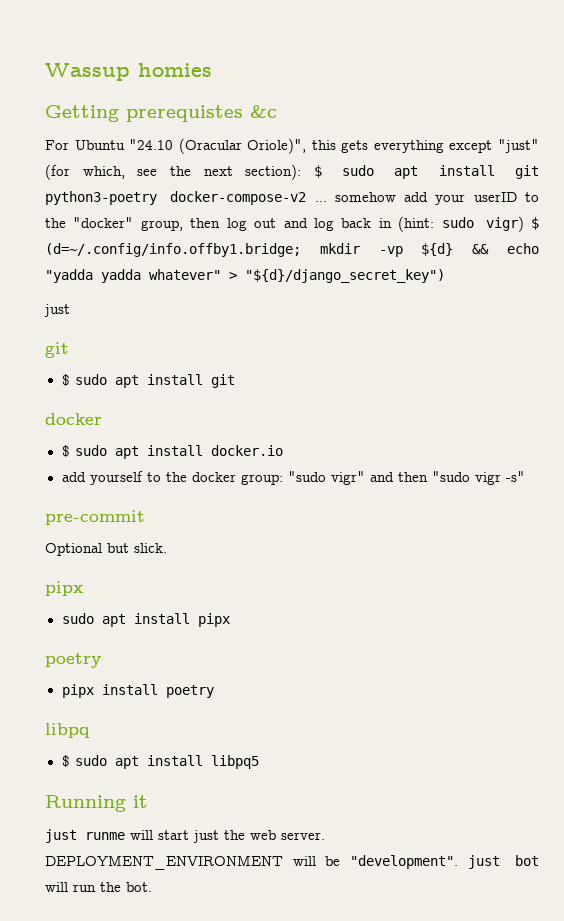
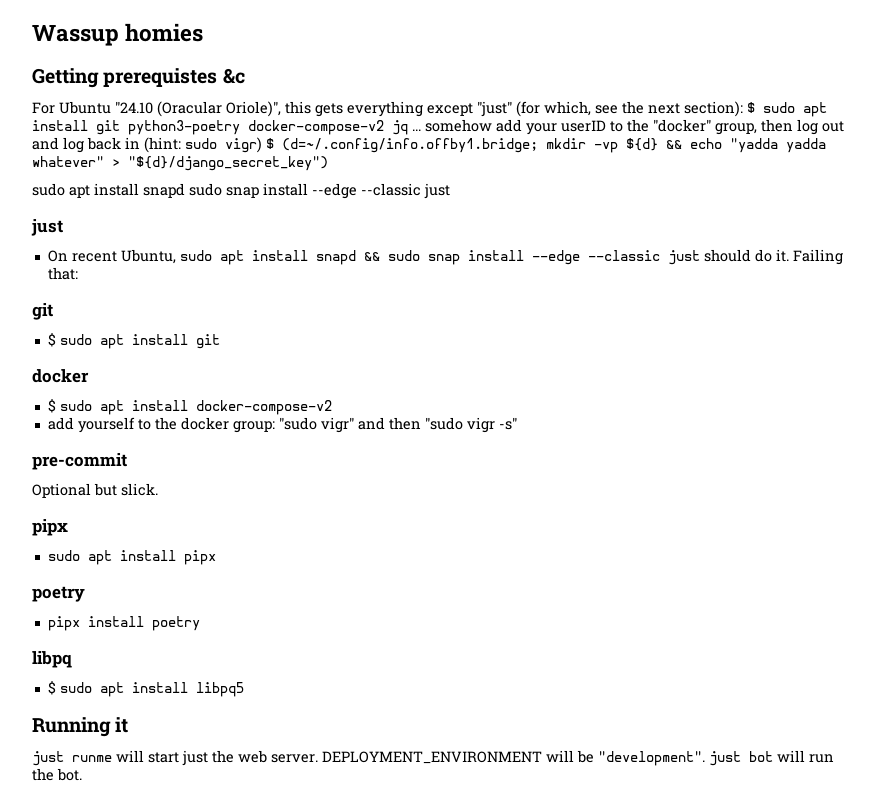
- For Ubuntu "24.10 (Oracular Oriole)", this gets everything except "just" (for which, see the next section): $ sudo apt install git python3-poetry docker-compose-v2 ... somehow add your userID to the "docker" group, then log out and log back in (hint: sudo vigr) $ (d=~/.config/info.offby1.bridge; mkdir -vp ${d} && echo "yadda yadda whatever" > "${d}/django_secret_key")
+ For Ubuntu "24.10 (Oracular Oriole)", this gets everything except "just" (for which, see the next section): $ sudo apt install git python3-poetry docker-compose-v2 jq ... somehow add your userID to the "docker" group, then log out and log back in (hint: sudo vigr) $ (d=~/.config/info.offby1.bridge; mkdir -vp ${d} && echo "yadda yadda whatever" > "${d}/django_secret_key")
+ sudo apt install snapd sudo snap install --edge --classic just
  just
+ On recent Ubuntu, sudo apt install snapd && sudo snap install --edge --classic just should do it. Failing that:
- $ sudo apt install docker.io
+ $ sudo apt install docker-compose-v2

